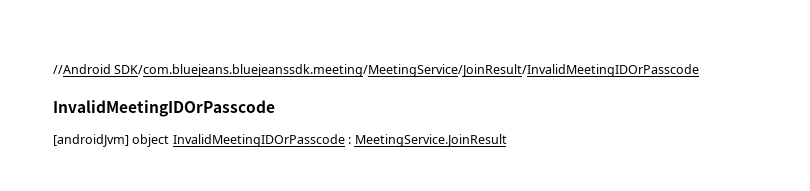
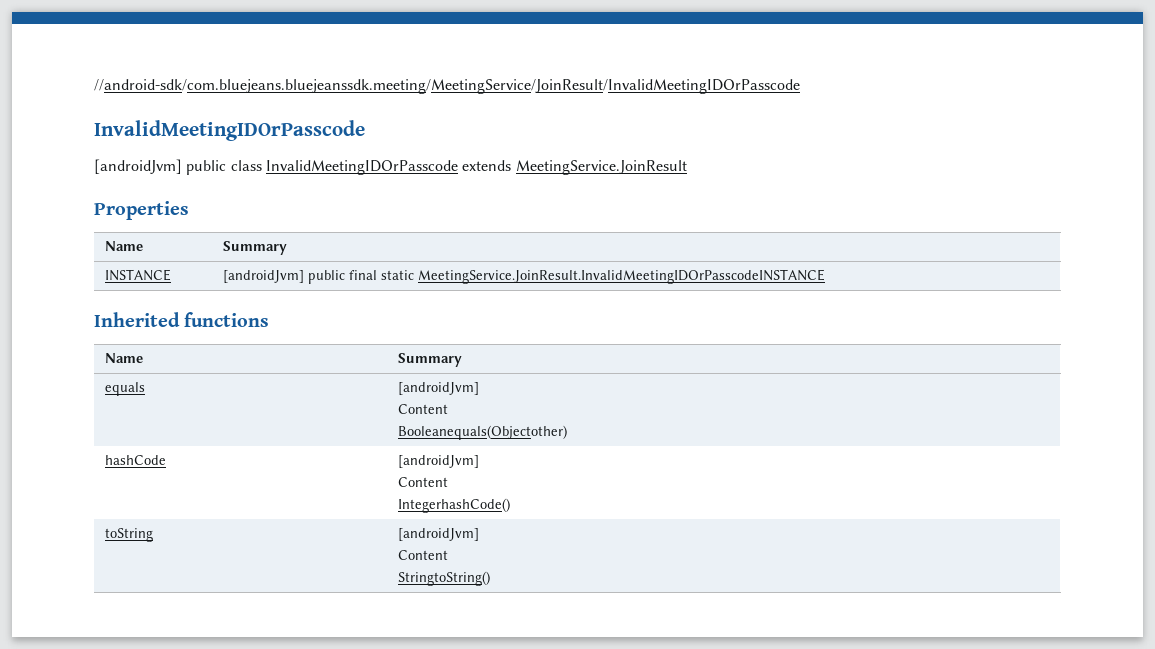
- //Android SDK/com.bluejeans.bluejeanssdk.meeting/MeetingService/JoinResult/InvalidMeetingIDOrPasscode
+ //android-sdk/com.bluejeans.bluejeanssdk.meeting/MeetingService/JoinResult/InvalidMeetingIDOrPasscode
- [androidJvm] object InvalidMeetingIDOrPasscode : MeetingService.JoinResult
+ [androidJvm] public class InvalidMeetingIDOrPasscode extends MeetingService.JoinResult
+ Properties
+ Name | Summary
+ INSTANCE | [androidJvm] public final static MeetingService.JoinResult.InvalidMeetingIDOrPasscodeINSTANCE
+ Inherited functions
+ Name | Summary
+ equals | [androidJvm]
+ Content
+ Booleanequals(Objectother)
+ hashCode | [androidJvm]
+ Content
+ IntegerhashCode()
+ toString | [androidJvm]
+ Content
+ StringtoString()

